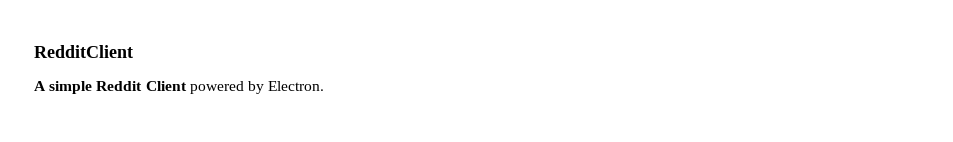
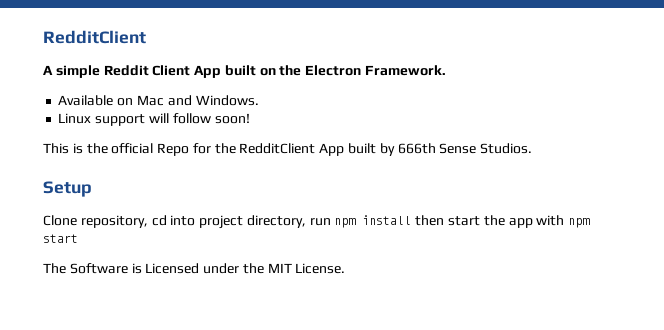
- A simple Reddit Client powered by Electron.
+ A simple Reddit Client App built on the Electron Framework.
+ Available on Mac and Windows.
+ Linux support will follow soon!
+ This is the official Repo for the RedditClient App built by 666th Sense Studios.
+ Setup
+ Clone repository, cd into project directory, run npm install then start the app with npm start
+ The Software is Licensed under the MIT License.

